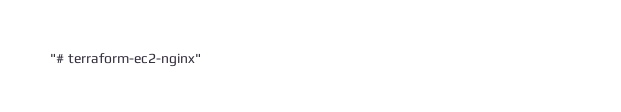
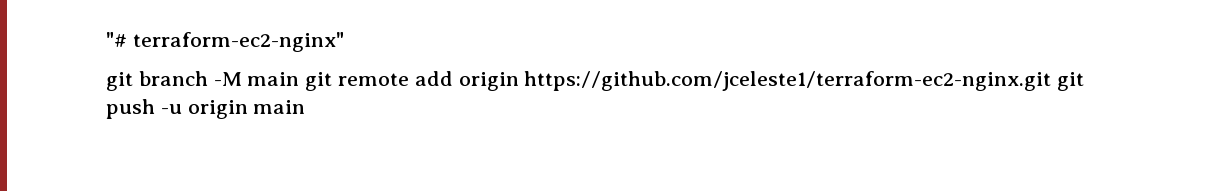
+ git branch -M main git remote add origin https://github.com/jceleste1/terraform-ec2-nginx.git git push -u origin main

